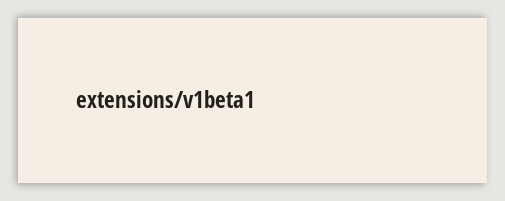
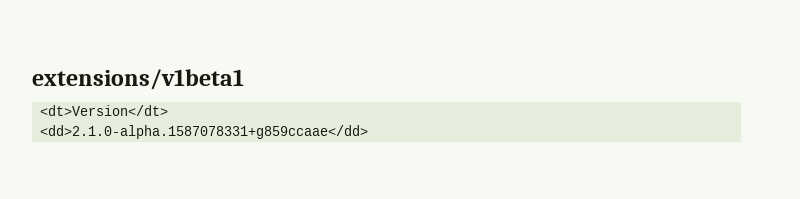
+ <dt>Version</dt>
+ <dd>2.1.0-alpha.1587078331+g859ccaae</dd>

